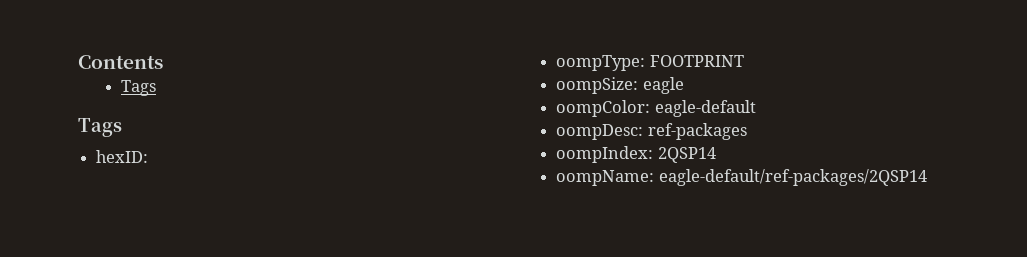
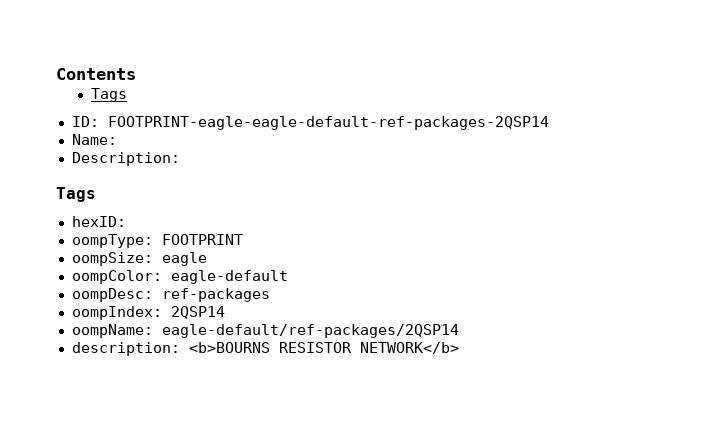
+ ID: FOOTPRINT-eagle-eagle-default-ref-packages-2QSP14
+ Name:
+ Description:
+ description: <b>BOURNS RESISTOR NETWORK</b>

